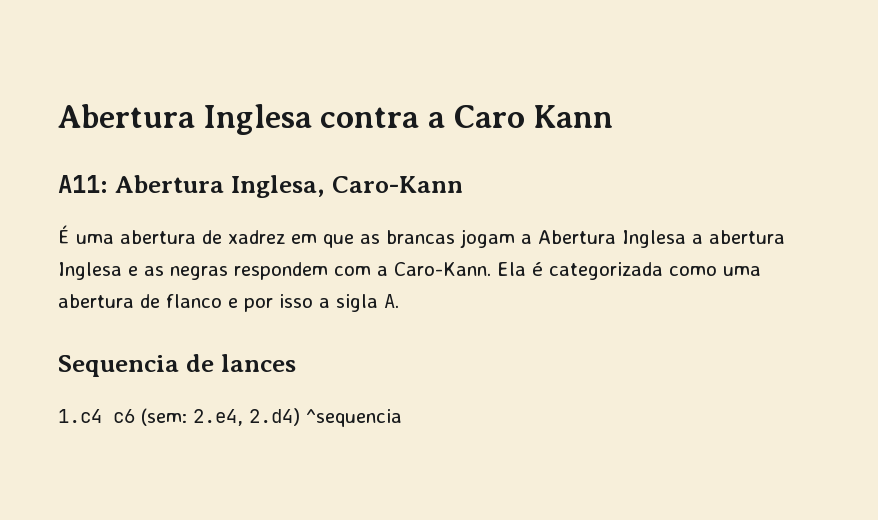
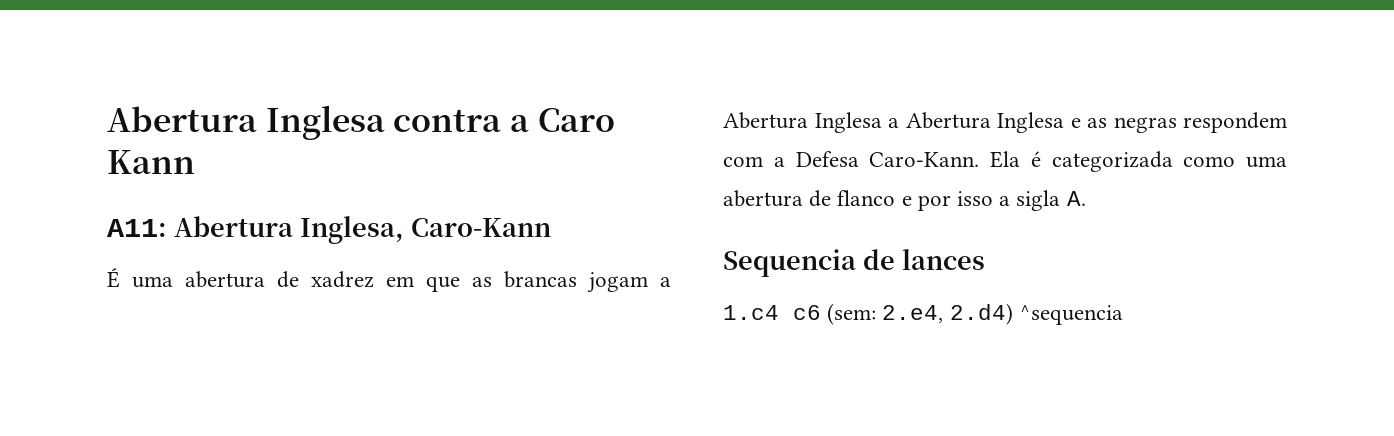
- É uma abertura de xadrez em que as brancas jogam a Abertura Inglesa a abertura Inglesa e as negras respondem com a Caro-Kann.
+ É uma abertura de xadrez em que as brancas jogam a Abertura Inglesa a Abertura Inglesa e as negras respondem com a Defesa Caro-Kann.

